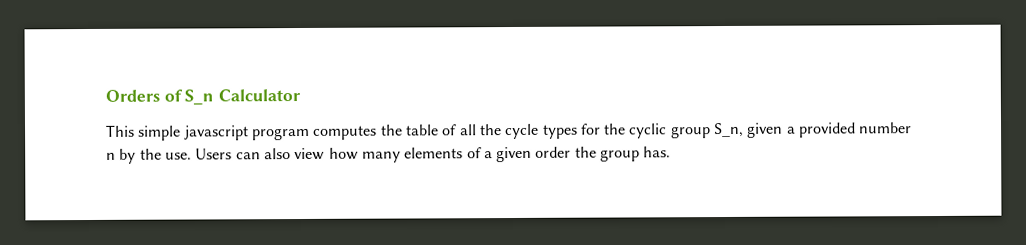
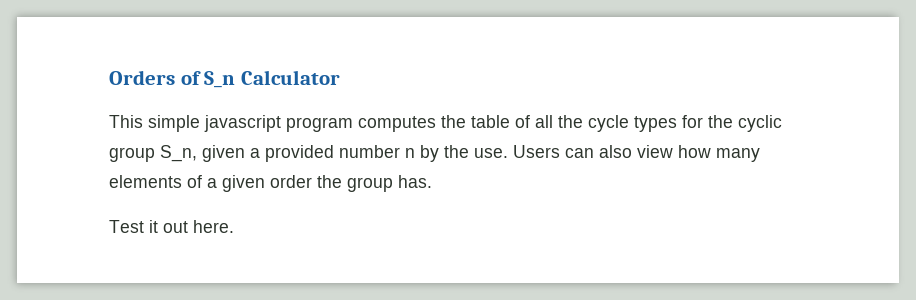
+ Test it out here.

